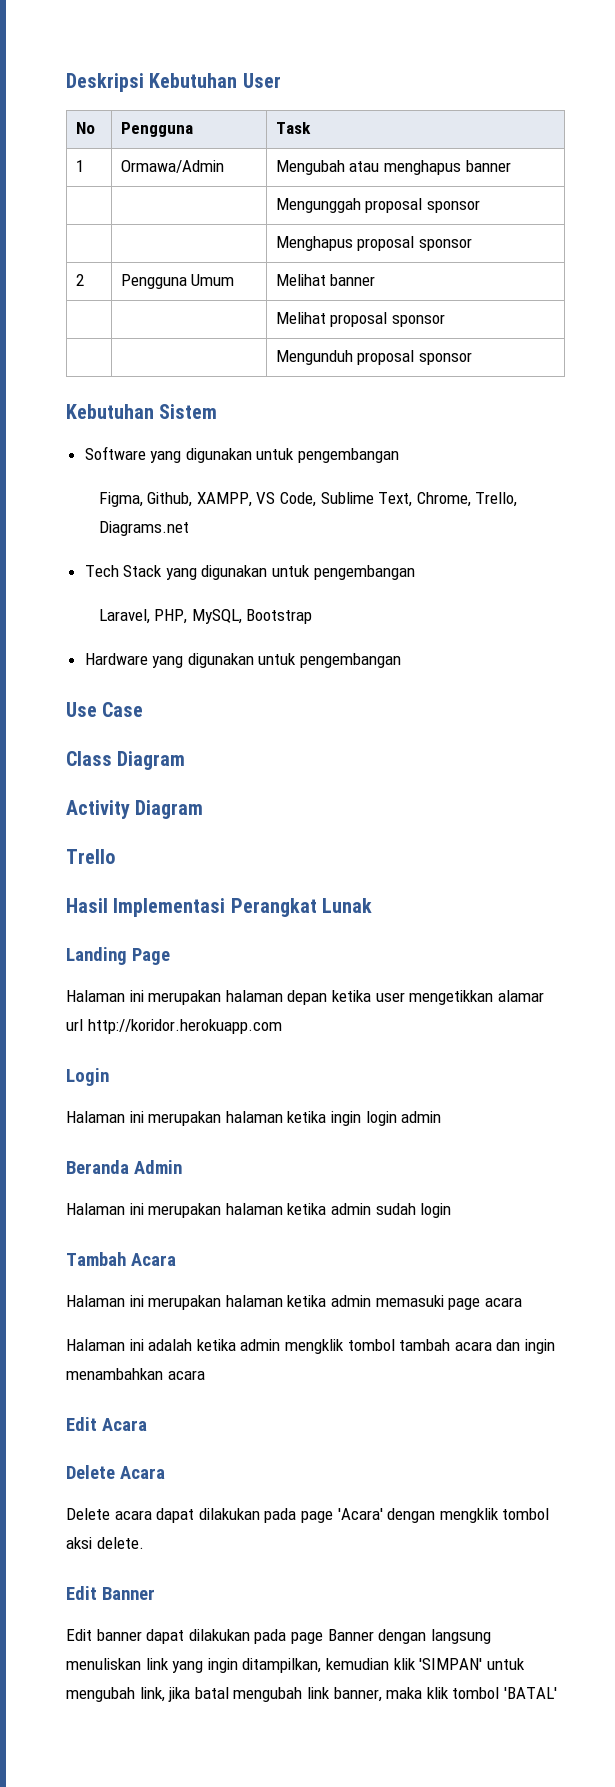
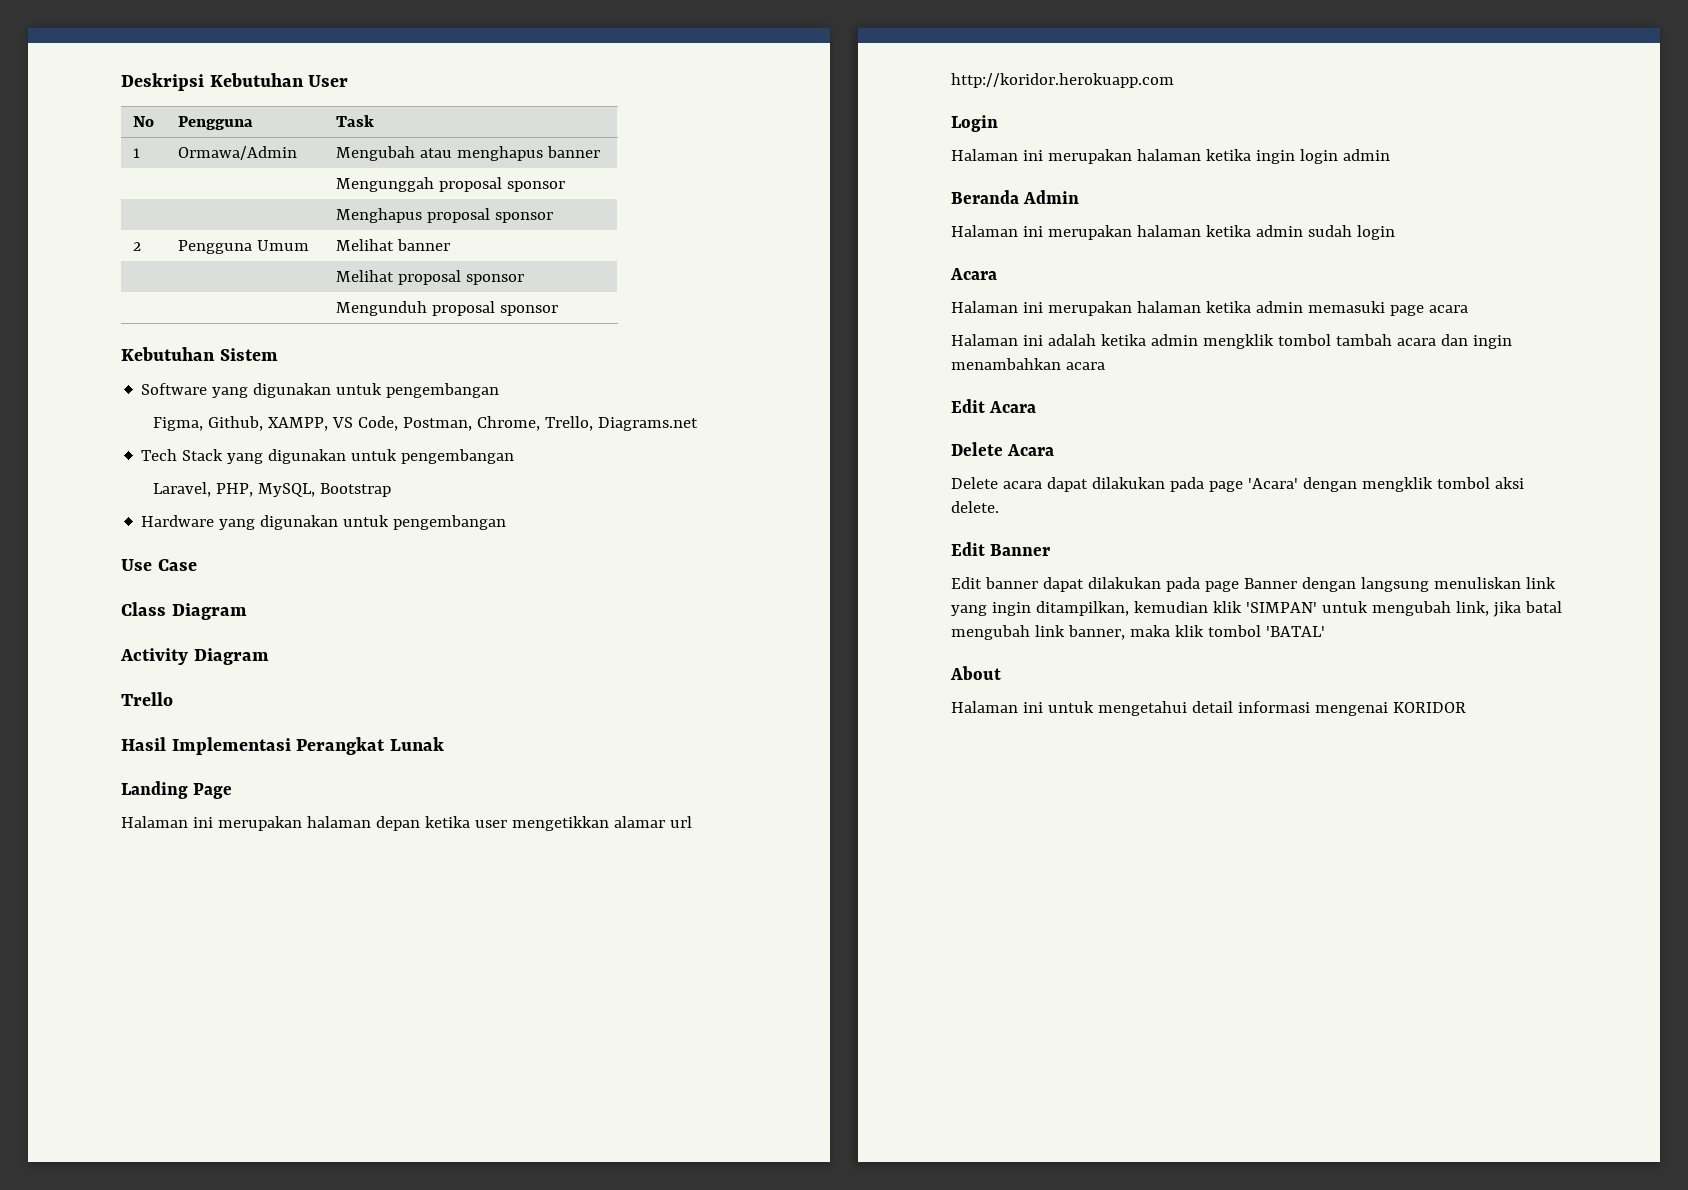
- Figma, Github, XAMPP, VS Code, Sublime Text, Chrome, Trello, Diagrams.net
+ Figma, Github, XAMPP, VS Code, Postman, Chrome, Trello, Diagrams.net
  Halaman ini merupakan halaman ketika admin sudah login
- Tambah Acara
+ Acara
+ About
+ Halaman ini untuk mengetahui detail informasi mengenai KORIDOR

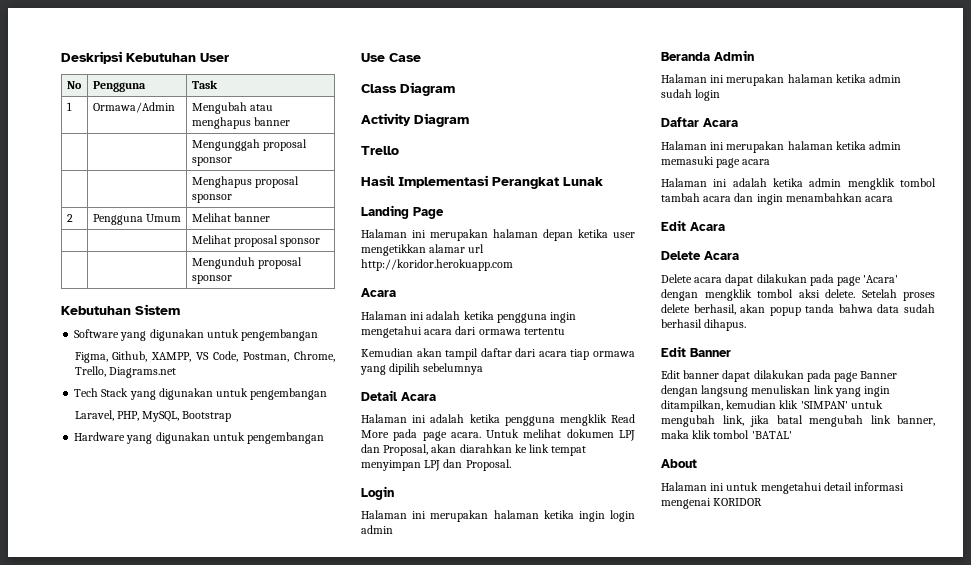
  Halaman ini merupakan halaman depan ketika user mengetikkan alamar url http://koridor.herokuapp.com
+ Acara
+ Halaman ini adalah ketika pengguna ingin mengetahui acara dari ormawa tertentu
+ Kemudian akan tampil daftar dari acara tiap ormawa yang dipilih sebelumnya
+ Detail Acara
+ Halaman ini adalah ketika pengguna mengklik Read More pada page acara. Untuk melihat dokumen LPJ dan Proposal, akan diarahkan ke link tempat menyimpan LPJ dan Proposal.
  Halaman ini merupakan halaman ketika admin sudah login
- Acara
+ Daftar Acara
+ Setelah proses delete berhasil, akan popup tanda bahwa data sudah berhasil dihapus.

